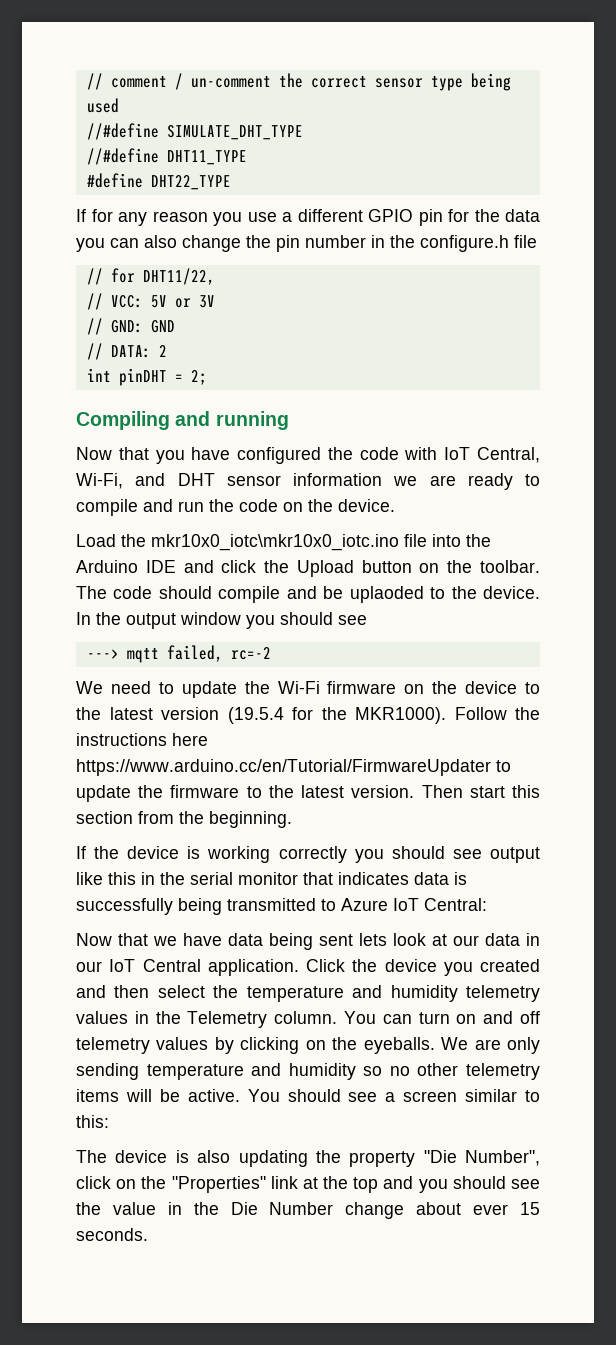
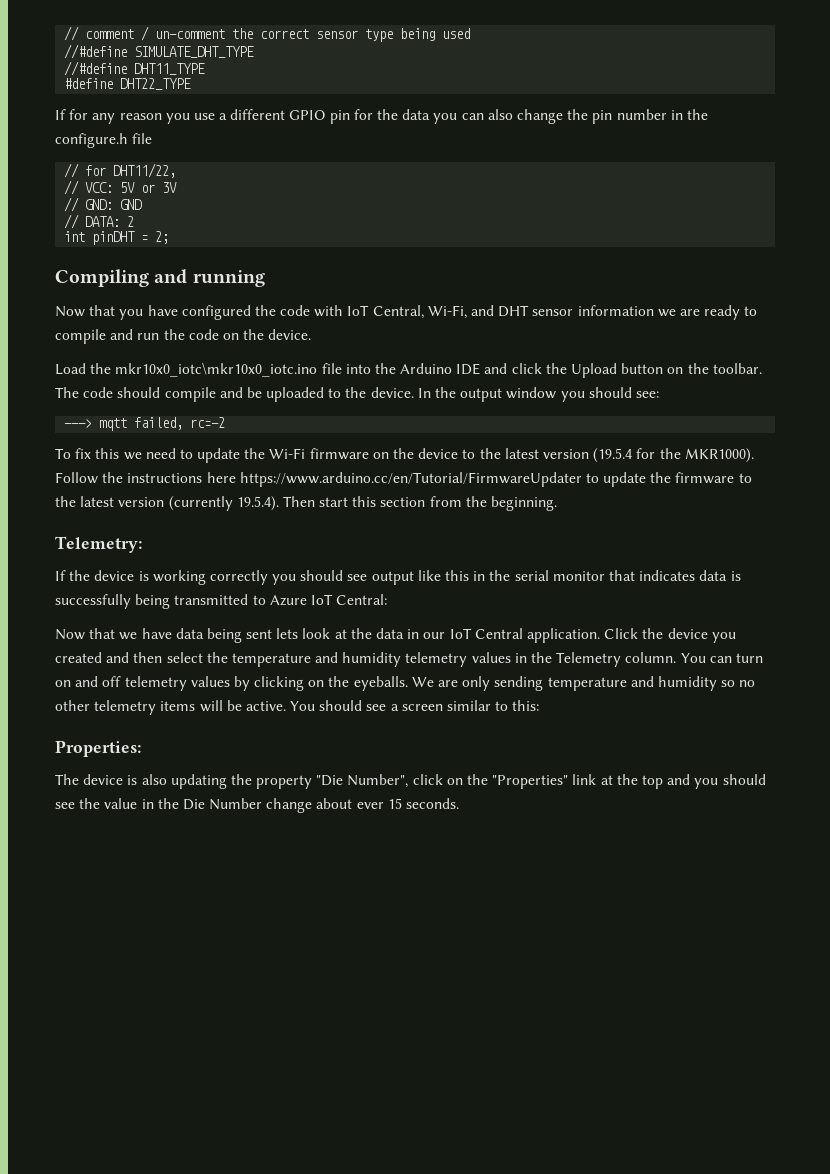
- The code should compile and be uplaoded to the device.
+ The code should compile and be uploaded to the device.
- In the output window you should see
+ In the output window you should see:
- We need to update the Wi-Fi firmware on the device to the latest version (19.5.4 for the MKR1000).
+ To fix this we need to update the Wi-Fi firmware on the device to the latest version (19.5.4 for the MKR1000).
- Follow the instructions here https://www.arduino.cc/en/Tutorial/FirmwareUpdater to update the firmware to the latest version. Then start this section from the beginning.
+ Follow the instructions here https://www.arduino.cc/en/Tutorial/FirmwareUpdater to update the firmware to the latest version (currently 19.5.4). Then start this section from the beginning.
+ Telemetry:
- Now that we have data being sent lets look at our data in our IoT Central application.
+ Now that we have data being sent lets look at the data in our IoT Central application.
+ Properties:

